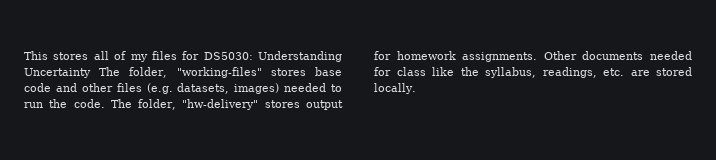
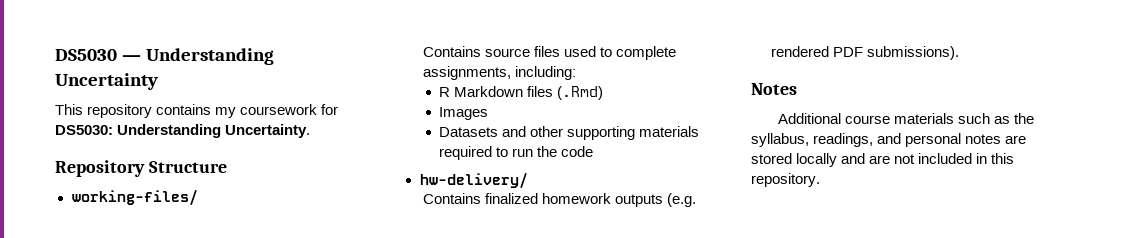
- This stores all of my files for DS5030: Understanding Uncertainty The folder, "working-files" stores base code and other files (e.g. datasets, images) needed to run the code. The folder, "hw-delivery" stores output for homework assignments. Other documents needed for class like the syllabus, readings, etc. are stored locally.
+ DS5030 — Understanding Uncertainty
+ This repository contains my coursework for DS5030: Understanding Uncertainty.
+ Repository Structure
+ working-files/
+ Contains source files used to complete assignments, including:
+ R Markdown files (.Rmd)
+ Images
+ Datasets and other supporting materials required to run the code
+ hw-delivery/
+ Contains finalized homework outputs (e.g. rendered PDF submissions).
+ Notes
+ Additional course materials such as the syllabus, readings, and personal notes are stored locally and are not included in this repository.

